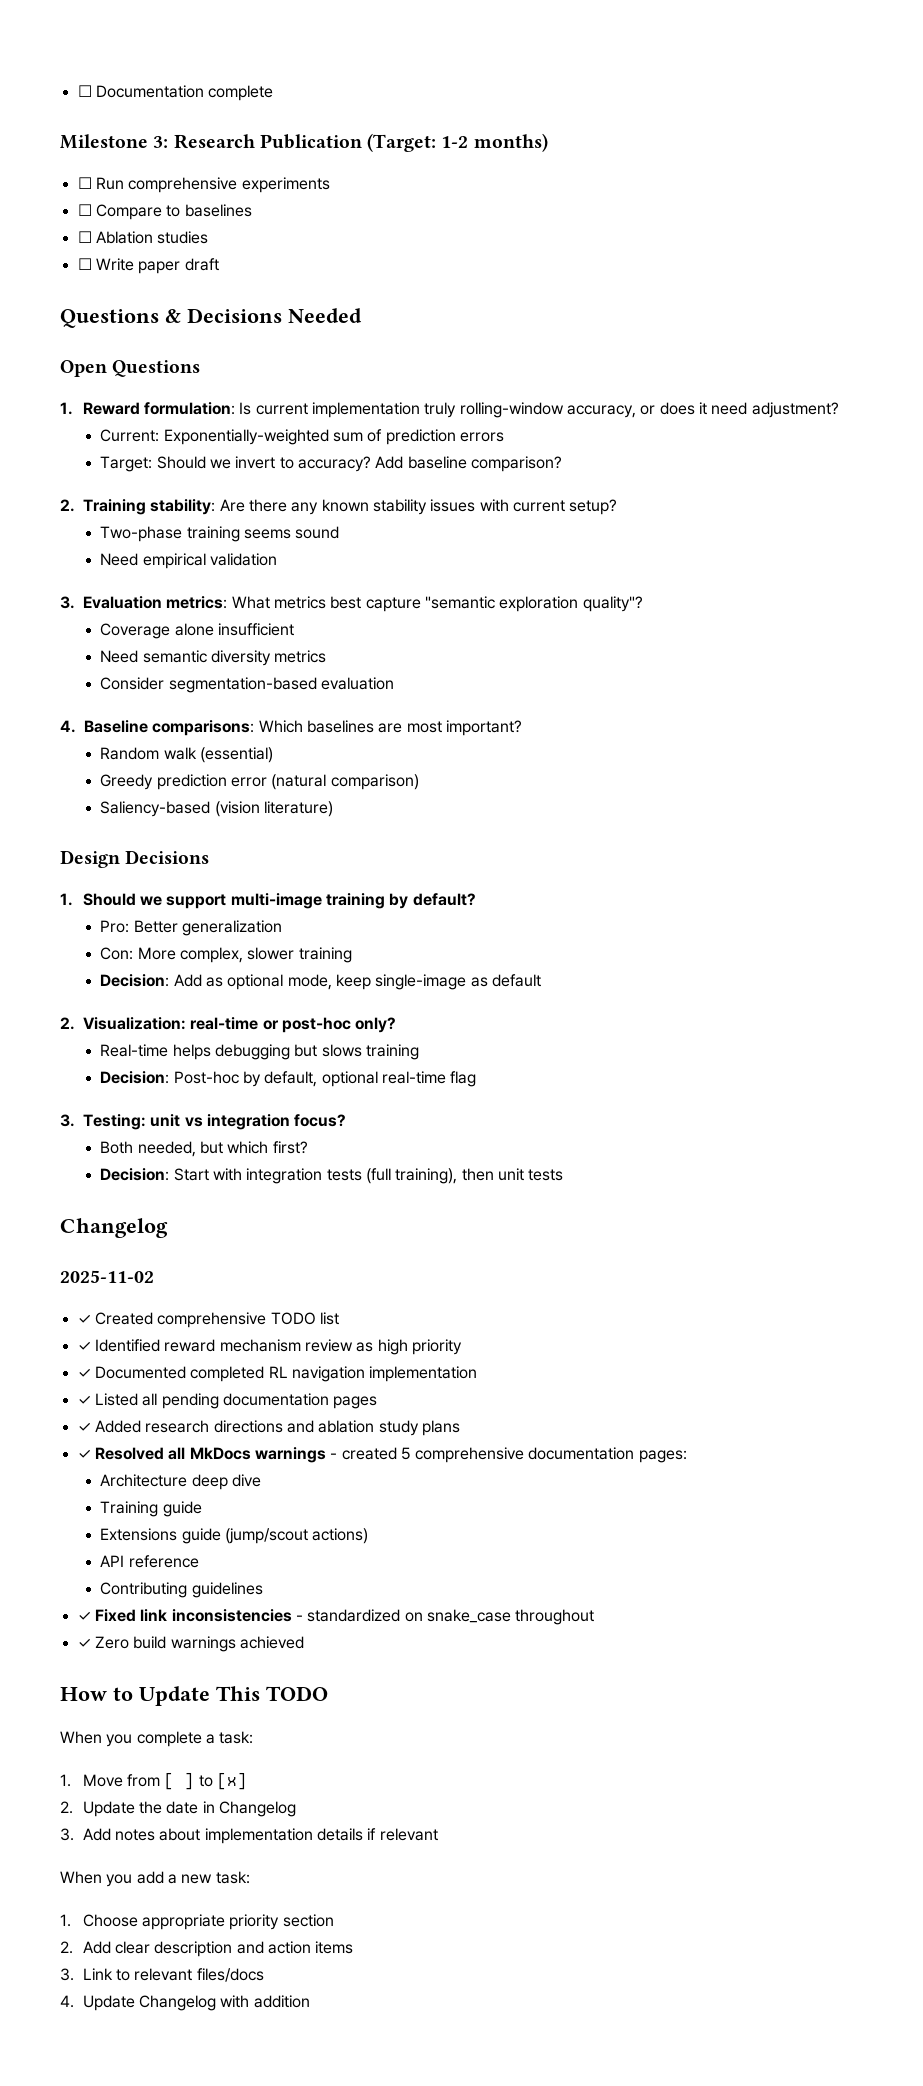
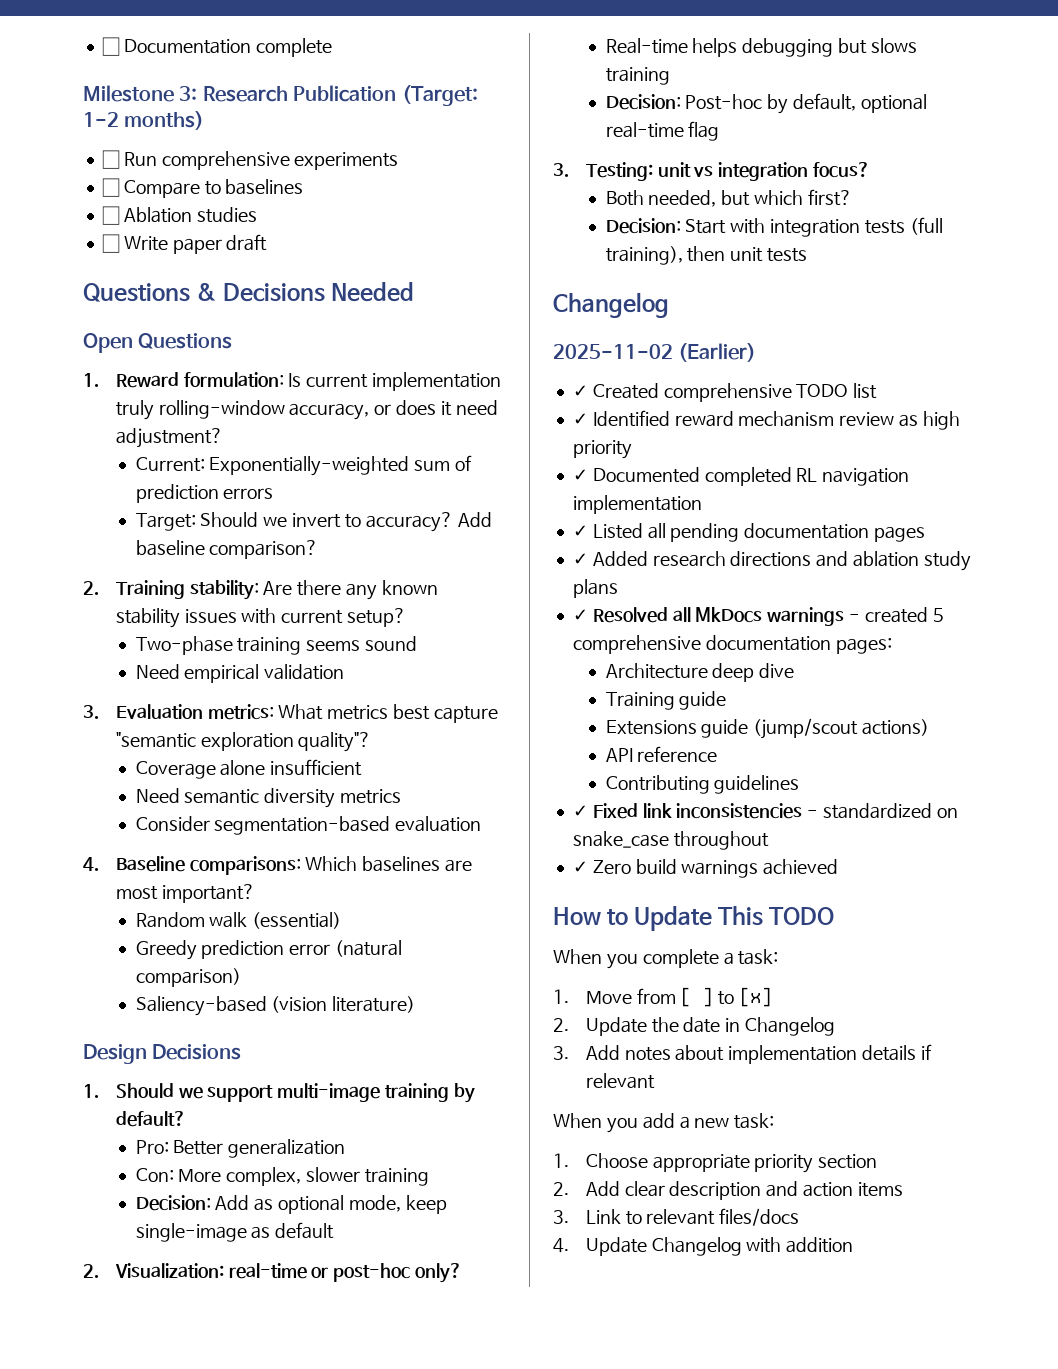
- 2025-11-02
+ 2025-11-02 (Earlier)

